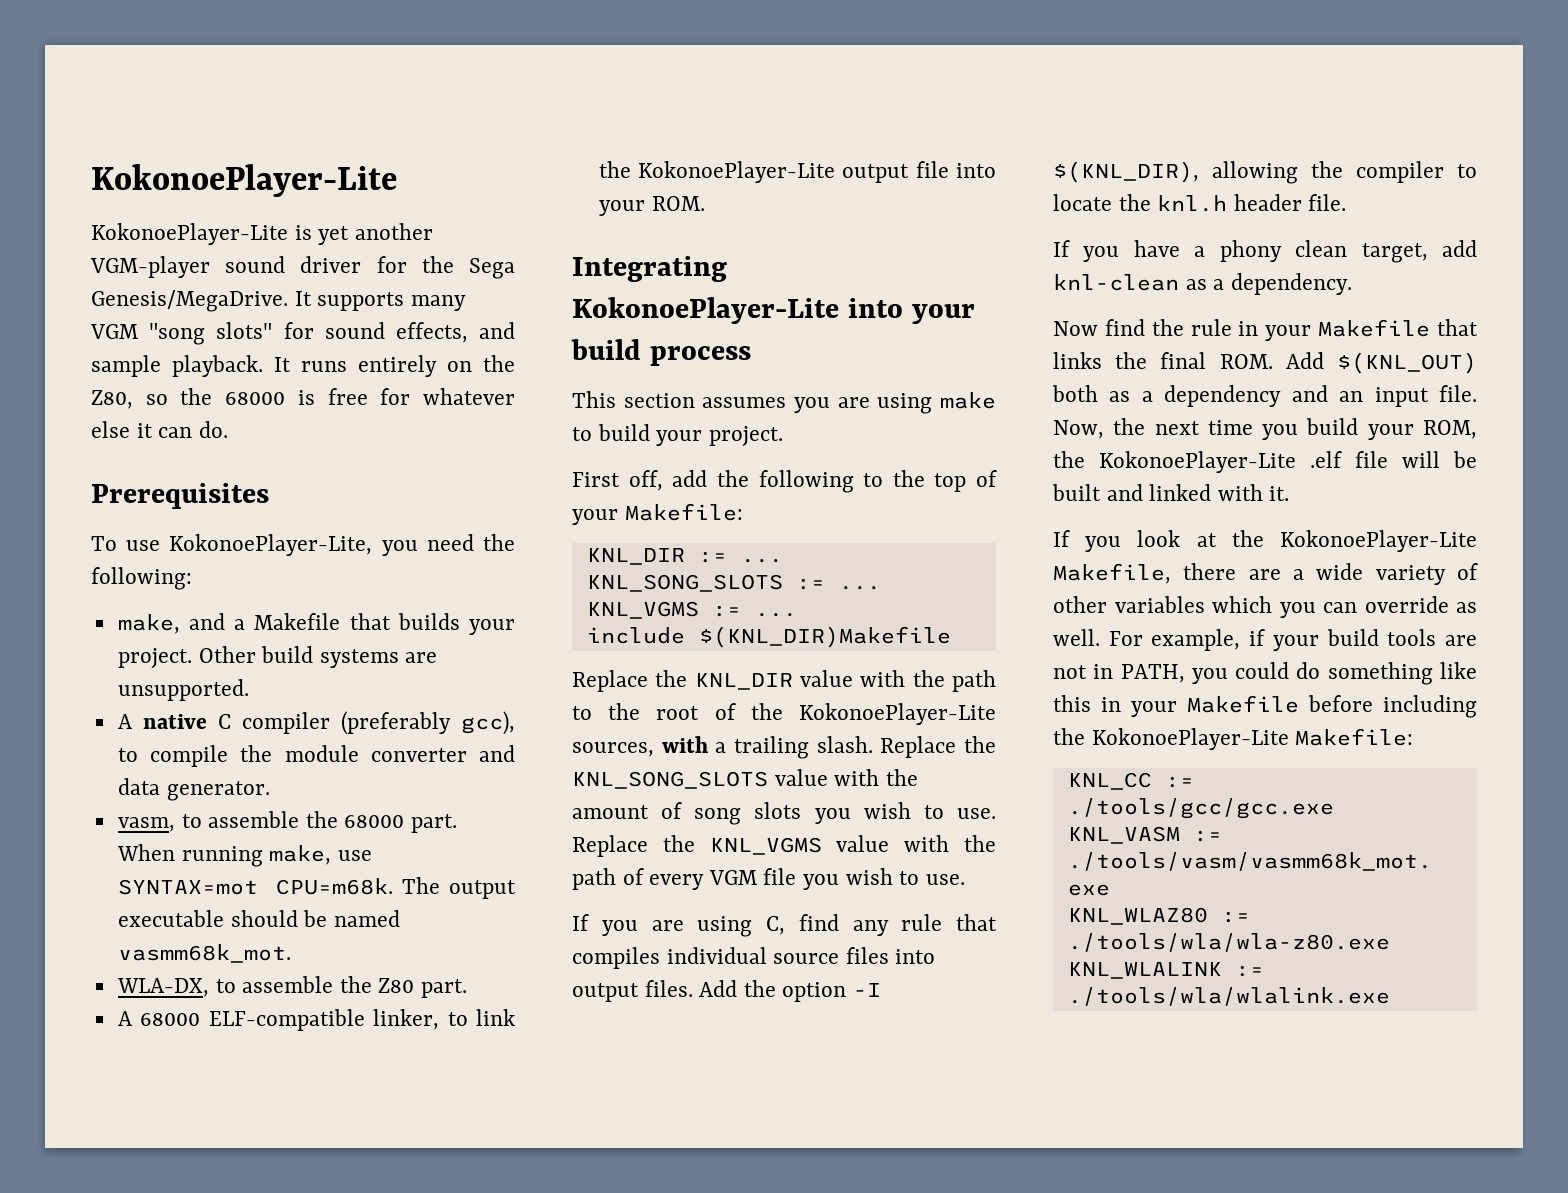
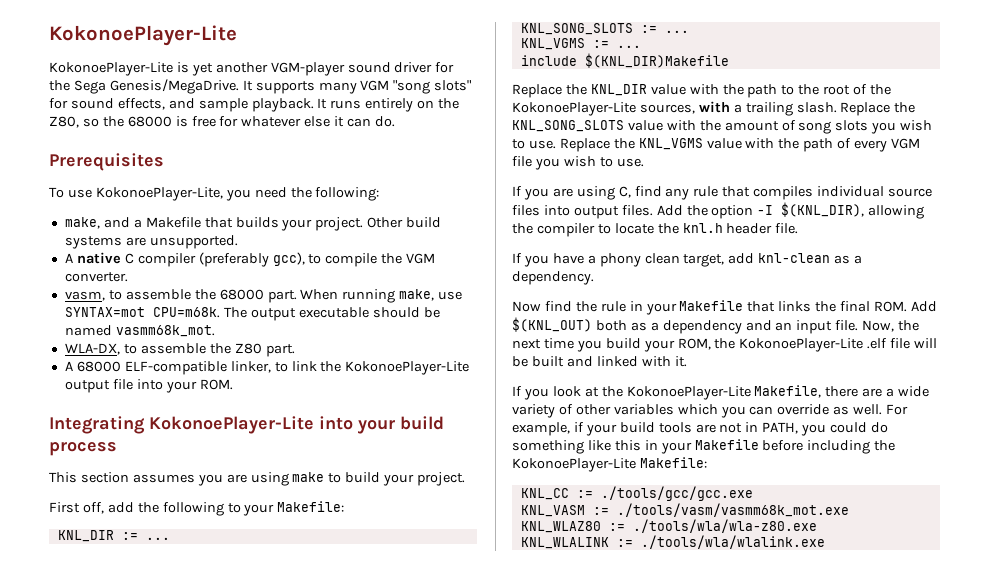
- A native C compiler (preferably gcc), to compile the module converter and data generator.
+ A native C compiler (preferably gcc), to compile the VGM converter.
- First off, add the following to the top of your Makefile:
+ First off, add the following to your Makefile:

